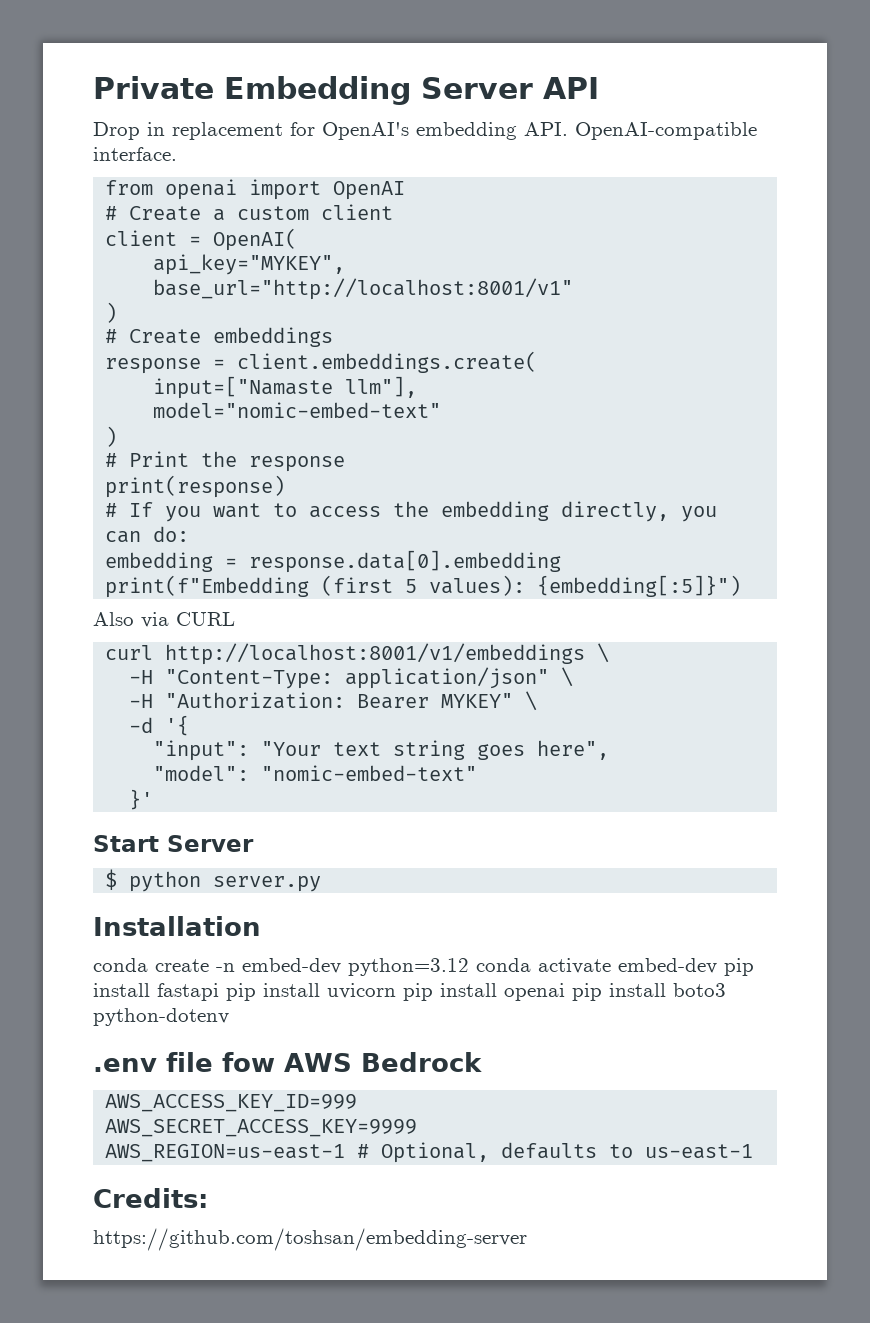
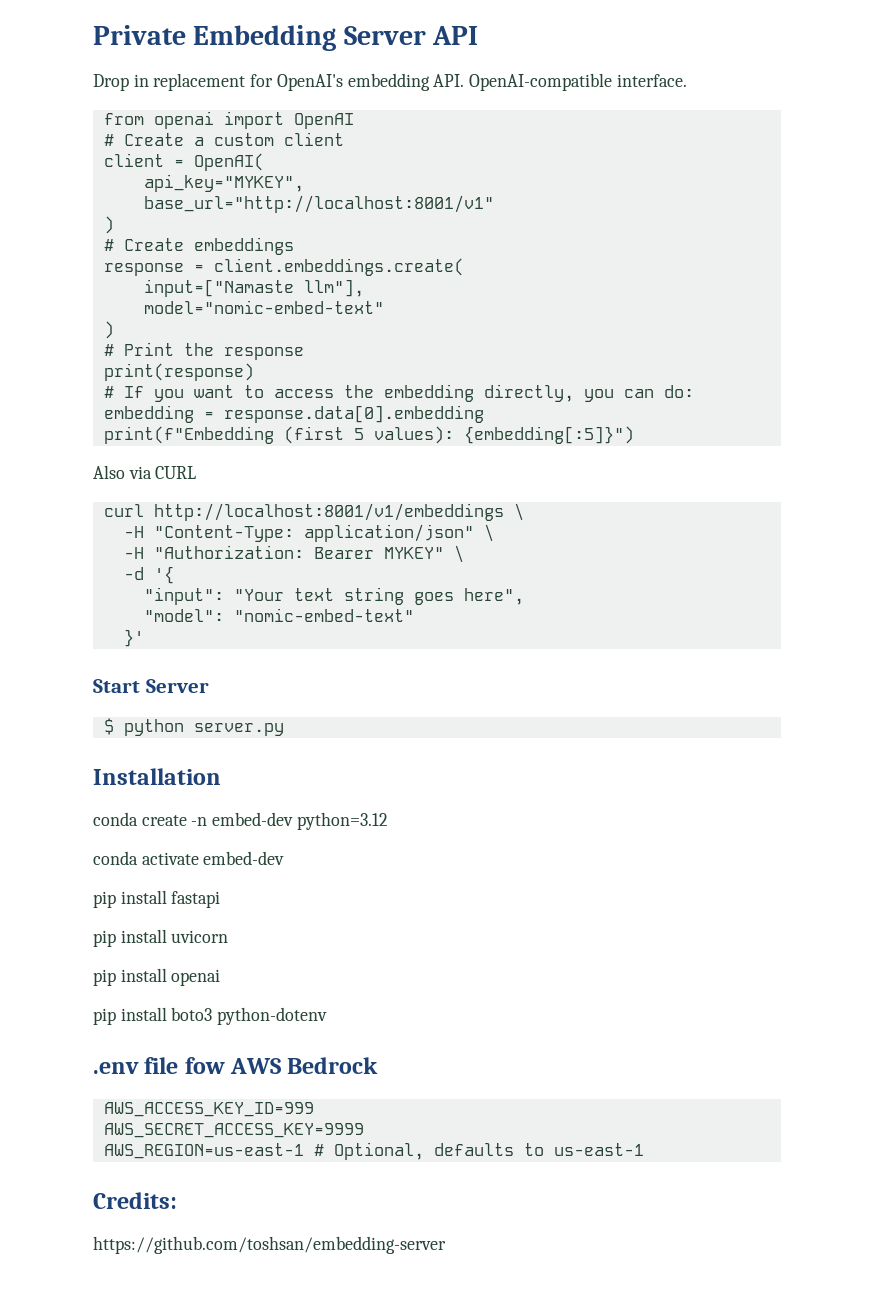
- conda create -n embed-dev python=3.12 conda activate embed-dev pip install fastapi pip install uvicorn pip install openai pip install boto3 python-dotenv
+ conda create -n embed-dev python=3.12
+ conda activate embed-dev
+ pip install fastapi
+ pip install uvicorn
+ pip install openai
+ pip install boto3 python-dotenv

